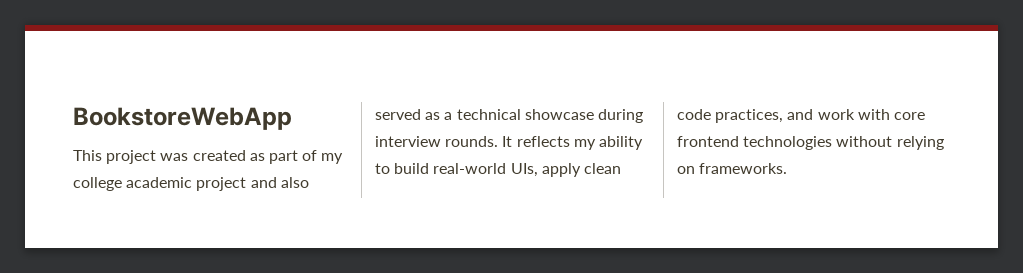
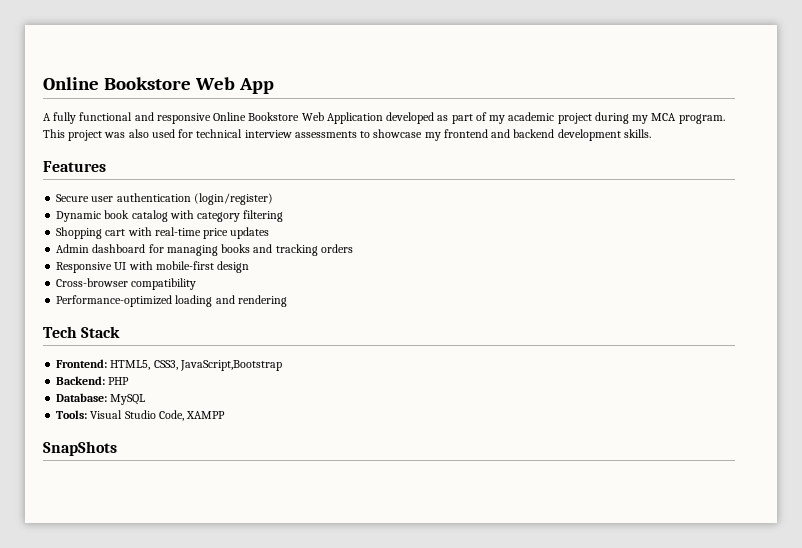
- BookstoreWebApp
- This project was created as part of my college academic project and also served as a technical showcase during interview rounds. It reflects my ability to build real-world UIs, apply clean code practices, and work with core frontend technologies without relying on frameworks.
+ Online Bookstore Web App
+ A fully functional and responsive Online Bookstore Web Application developed as part of my academic project during my MCA program. This project was also used for technical interview assessments to showcase my frontend and backend development skills.
+ Features
+ Secure user authentication (login/register)
+ Dynamic book catalog with category filtering
+ Shopping cart with real-time price updates
+ Admin dashboard for managing books and tracking orders
+ Responsive UI with mobile-first design
+ Cross-browser compatibility
+ Performance-optimized loading and rendering
+ Tech Stack
+ Frontend: HTML5, CSS3, JavaScript,Bootstrap
+ Backend: PHP
+ Database: MySQL
+ Tools: Visual Studio Code, XAMPP
+ SnapShots

